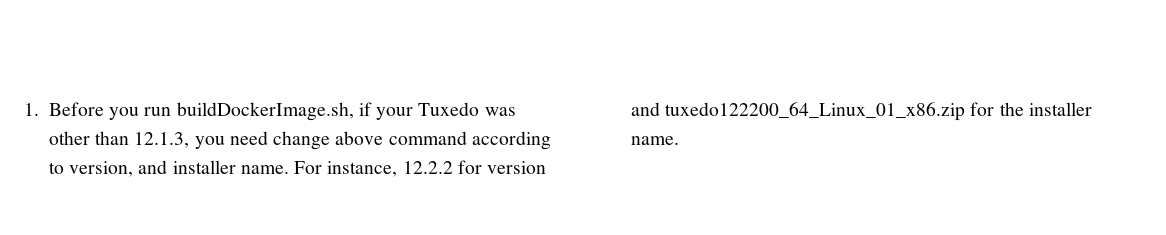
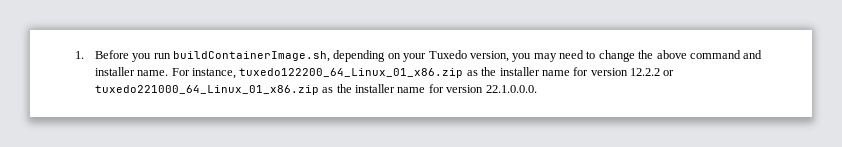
- 1. Before you run buildDockerImage.sh, if your Tuxedo was other than 12.1.3, you need change above command according to version, and installer name.
+ 1. Before you run buildContainerImage.sh, depending on your Tuxedo version, you may need to change the above command and installer name.
- For instance, 12.2.2 for version and tuxedo122200_64_Linux_01_x86.zip for the installer name.
+ For instance, tuxedo122200_64_Linux_01_x86.zip as the installer name for version 12.2.2 or tuxedo221000_64_Linux_01_x86.zip as the installer name for version 22.1.0.0.0.

